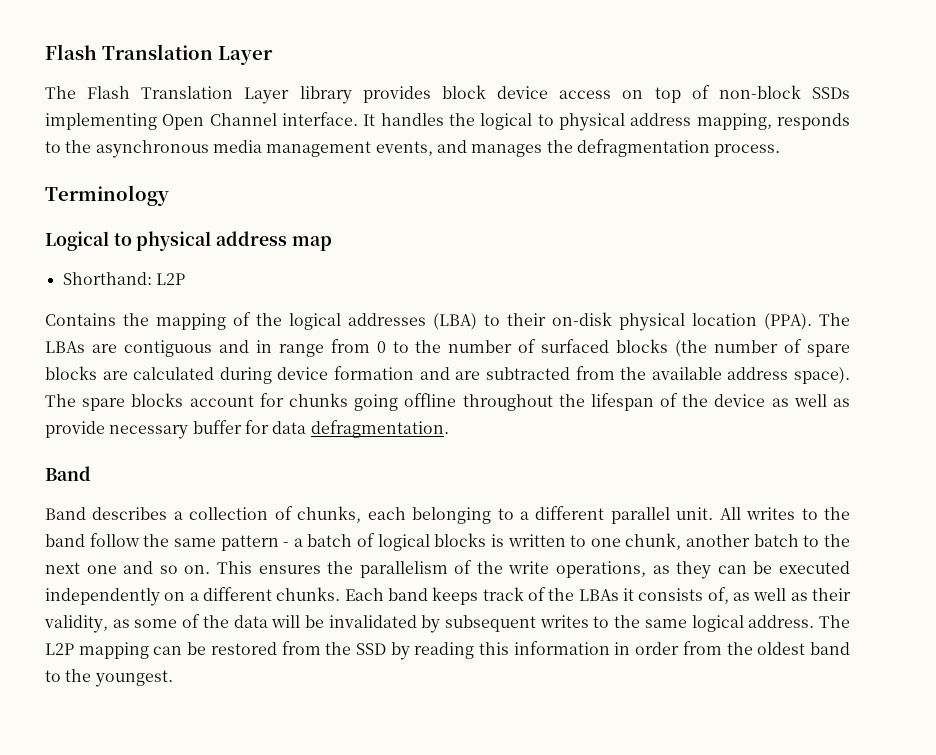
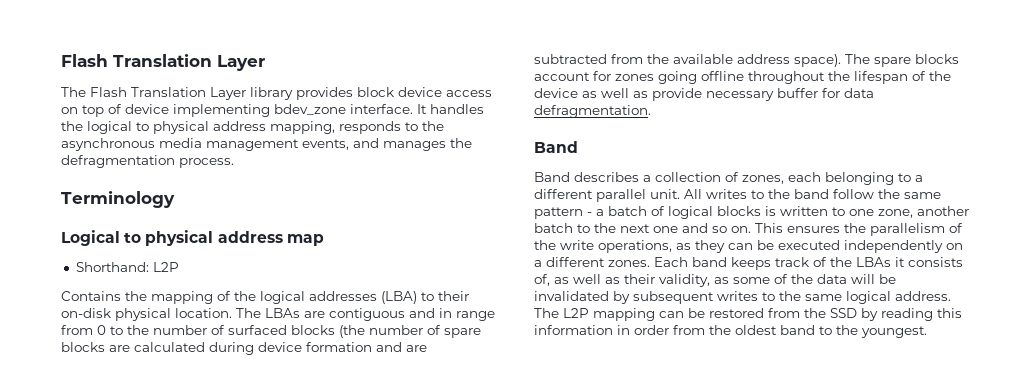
- The Flash Translation Layer library provides block device access on top of non-block SSDs implementing Open Channel interface.
+ The Flash Translation Layer library provides block device access on top of device implementing bdev_zone interface.
- Contains the mapping of the logical addresses (LBA) to their on-disk physical location (PPA).
+ Contains the mapping of the logical addresses (LBA) to their on-disk physical location.
- The spare blocks account for chunks going offline throughout the lifespan of the device as well as provide necessary buffer for data defragmentation.
+ The spare blocks account for zones going offline throughout the lifespan of the device as well as provide necessary buffer for data defragmentation.
- Band describes a collection of chunks, each belonging to a different parallel unit.
+ Band describes a collection of zones, each belonging to a different parallel unit.
- All writes to the band follow the same pattern - a batch of logical blocks is written to one chunk, another batch to the next one and so on.
+ All writes to the band follow the same pattern - a batch of logical blocks is written to one zone, another batch to the next one and so on.
- This ensures the parallelism of the write operations, as they can be executed independently on a different chunks.
+ This ensures the parallelism of the write operations, as they can be executed independently on a different zones.

